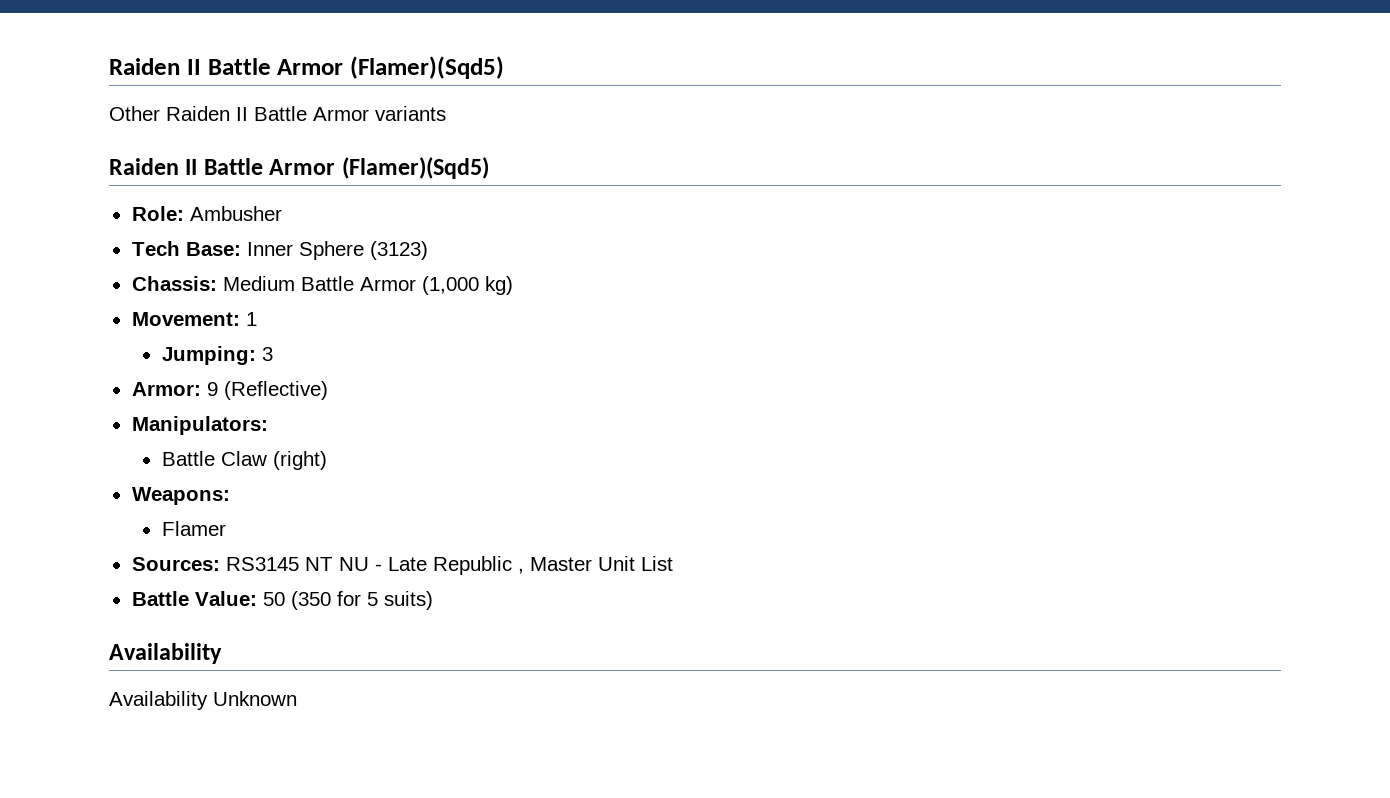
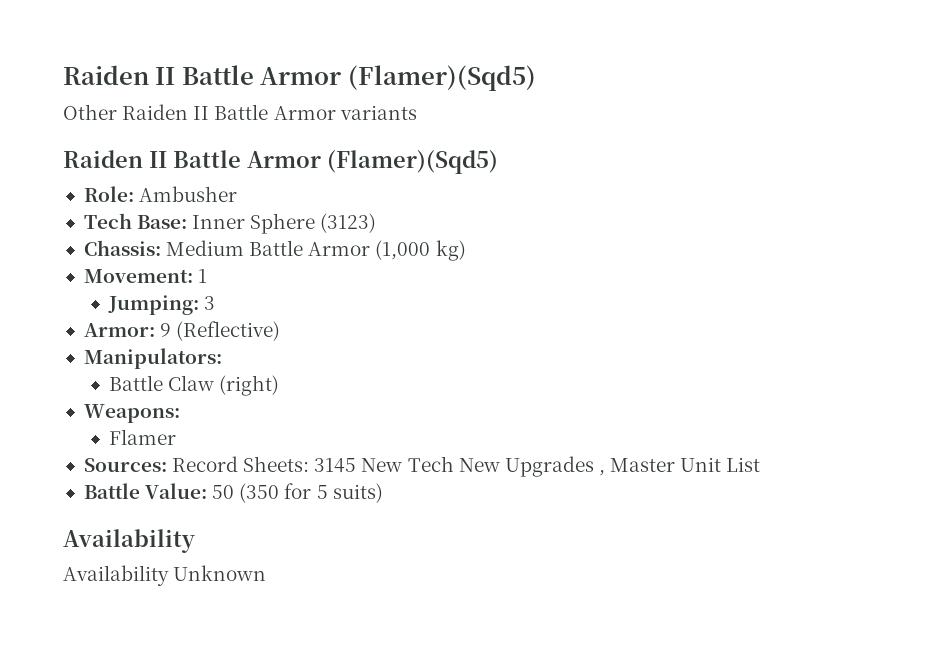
- Sources: RS3145 NT NU - Late Republic , Master Unit List
+ Sources: Record Sheets: 3145 New Tech New Upgrades , Master Unit List

